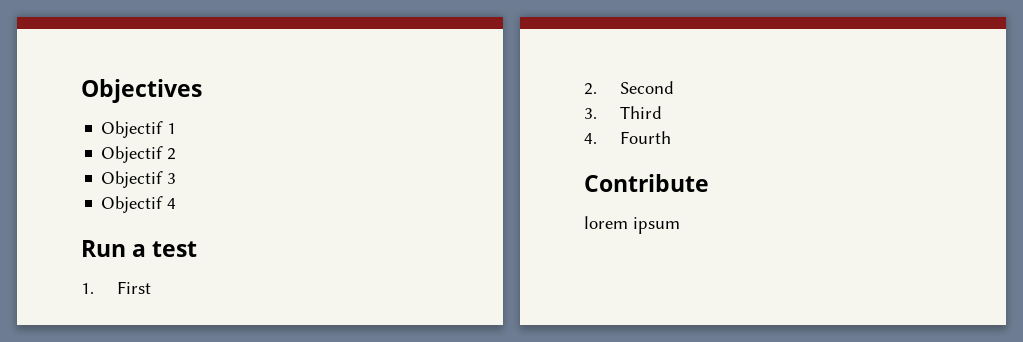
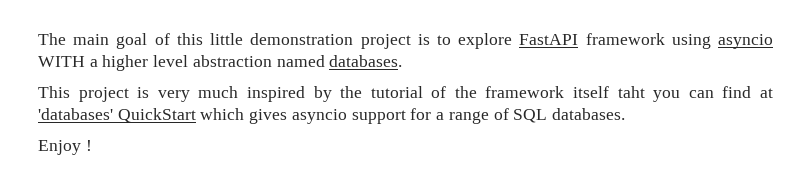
- Objectives
- Objectif 1
- Objectif 2
- Objectif 3
- Objectif 4
- Run a test
- 1. First
- 2. Second
- 3. Third
- 4. Fourth
- Contribute
- lorem ipsum
+ The main goal of this little demonstration project is to explore FastAPI framework using asyncio WITH a higher level abstraction named databases.
+ This project is very much inspired by the tutorial of the framework itself taht you can find at 'databases' QuickStart which gives asyncio support for a range of SQL databases.
+ Enjoy !

